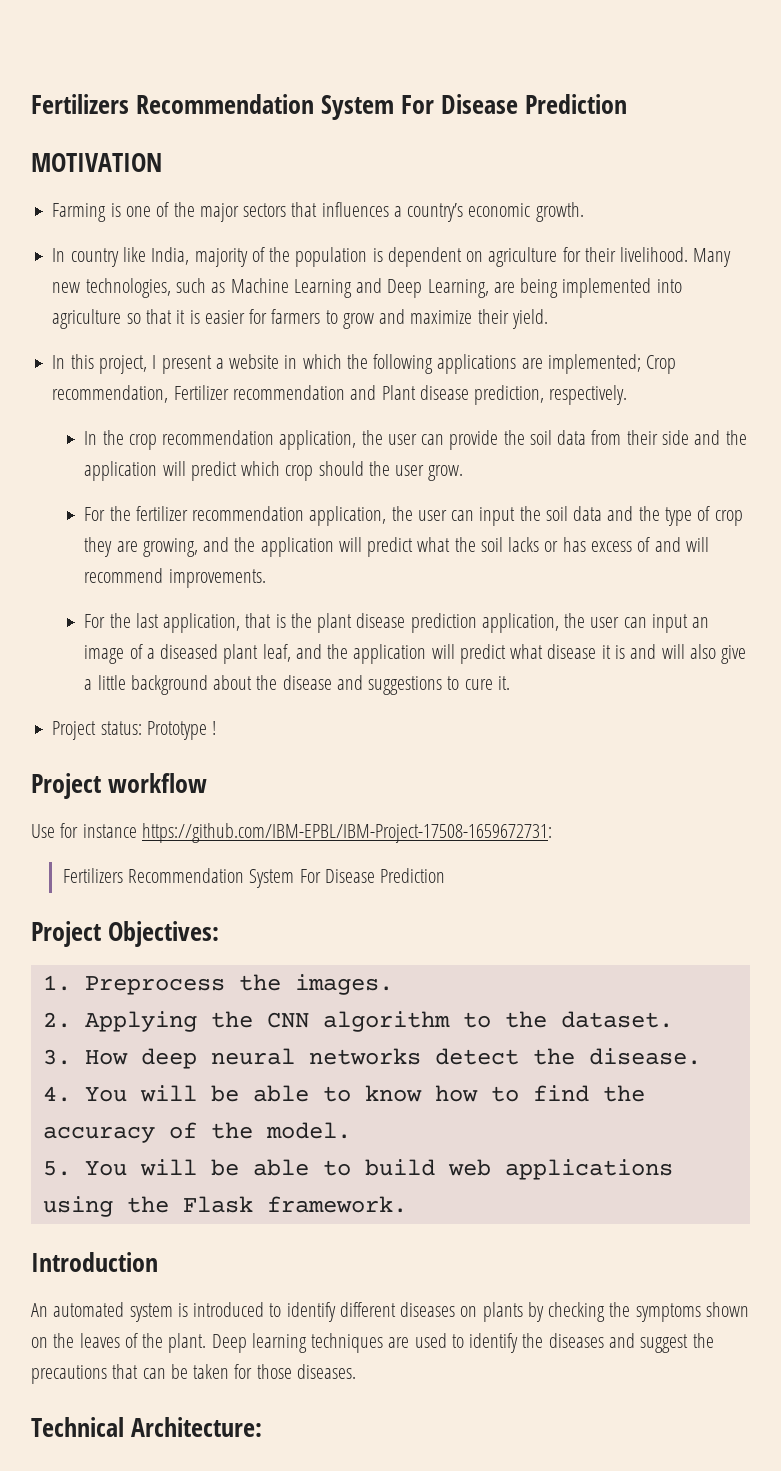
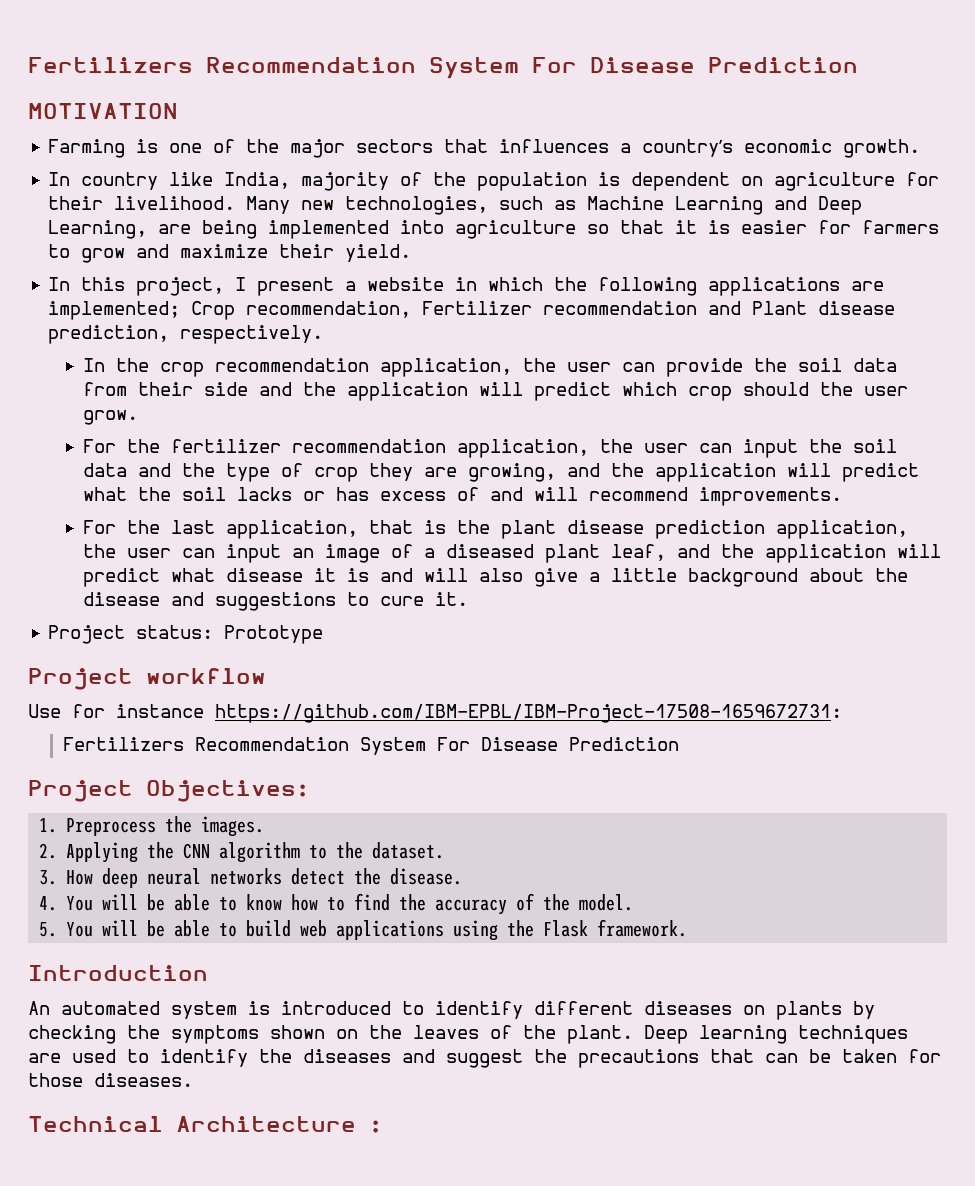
- Project status: Prototype !
+ Project status: Prototype
- Technical Architecture:
+ Technical Architecture :

